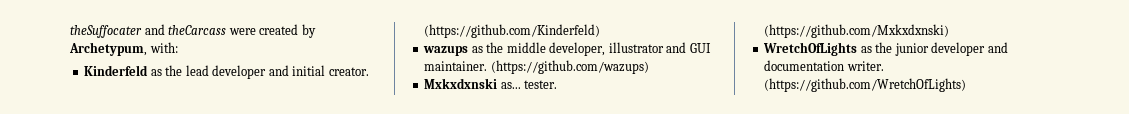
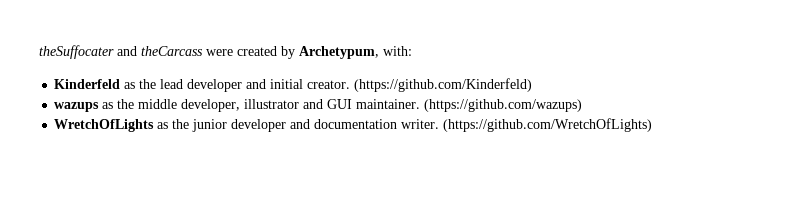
- Mxkxdxnski as... tester. (https://github.com/Mxkxdxnski)

